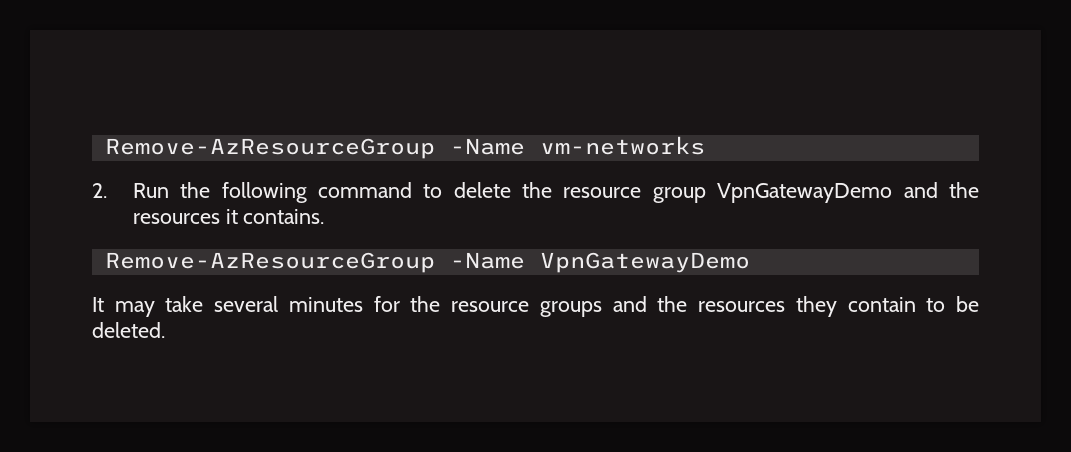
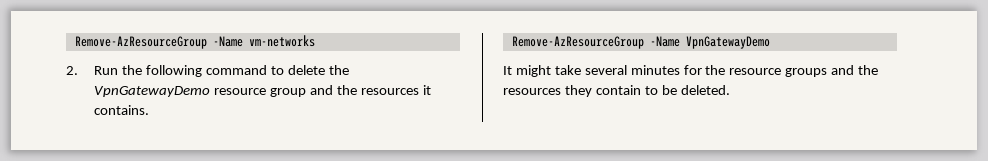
- 2. Run the following command to delete the resource group VpnGatewayDemo and the resources it contains.
+ 2. Run the following command to delete the VpnGatewayDemo resource group and the resources it contains.
- It may take several minutes for the resource groups and the resources they contain to be deleted.
+ It might take several minutes for the resource groups and the resources they contain to be deleted.

